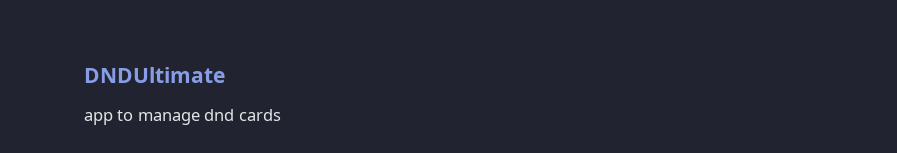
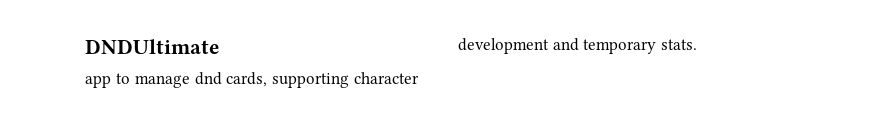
- app to manage dnd cards
+ app to manage dnd cards, supporting character development and temporary stats.

